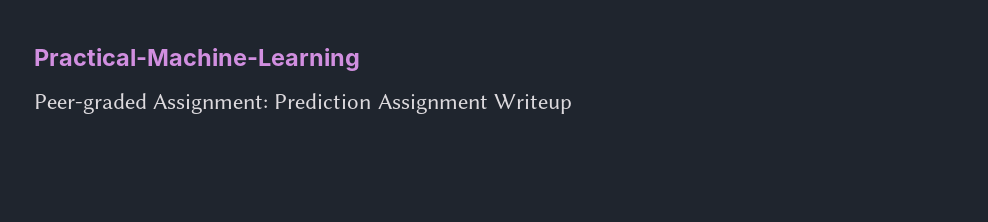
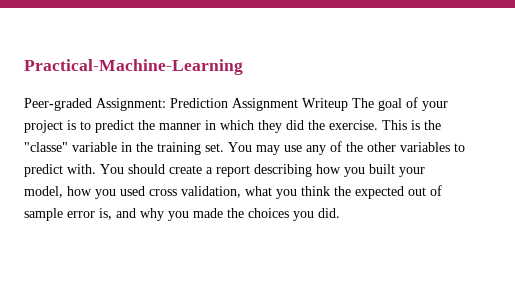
- Peer-graded Assignment: Prediction Assignment Writeup
+ Peer-graded Assignment: Prediction Assignment Writeup The goal of your project is to predict the manner in which they did the exercise. This is the "classe" variable in the training set. You may use any of the other variables to predict with. You should create a report describing how you built your model, how you used cross validation, what you think the expected out of sample error is, and why you made the choices you did.

